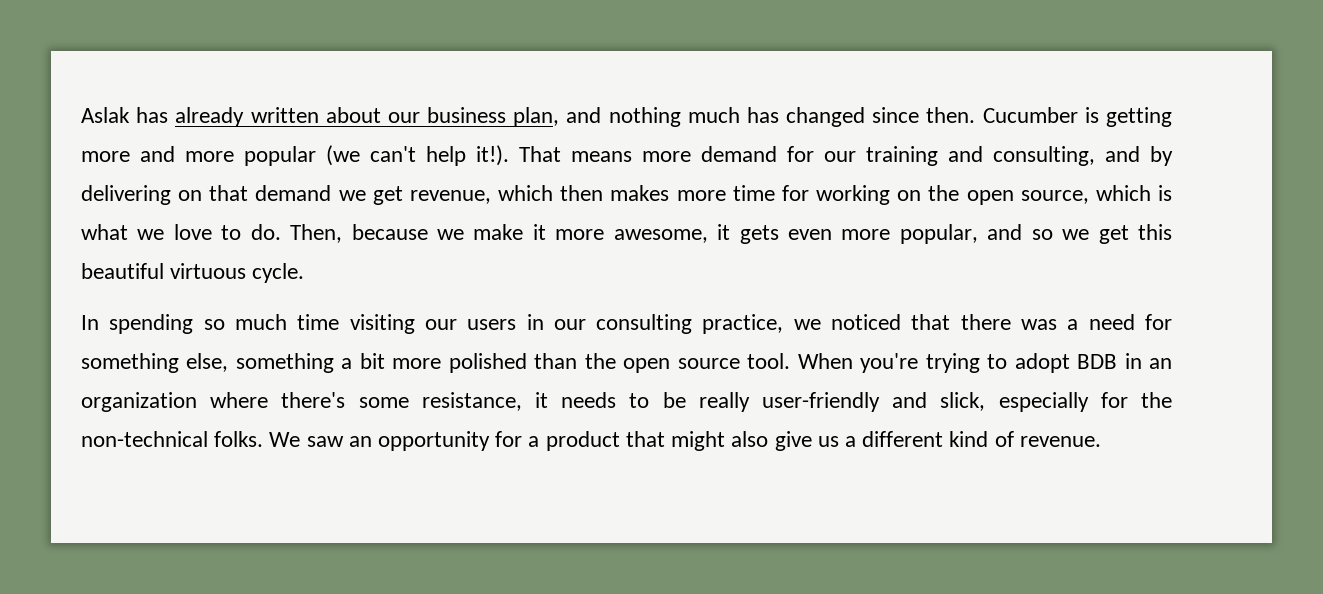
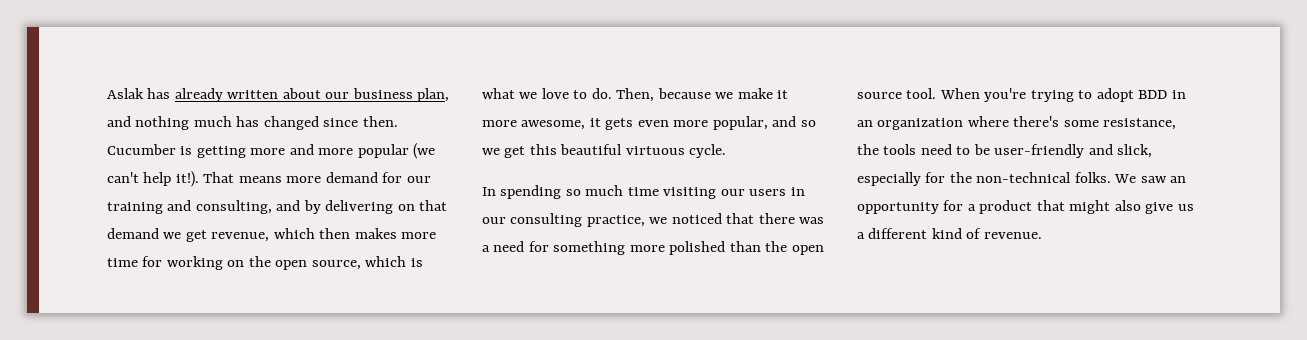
- In spending so much time visiting our users in our consulting practice, we noticed that there was a need for something else, something a bit more polished than the open source tool.
+ In spending so much time visiting our users in our consulting practice, we noticed that there was a need for something more polished than the open source tool.
- When you're trying to adopt BDB in an organization where there's some resistance, it needs to be really user-friendly and slick, especially for the non-technical folks.
+ When you're trying to adopt BDD in an organization where there's some resistance, the tools need to be user-friendly and slick, especially for the non-technical folks.

